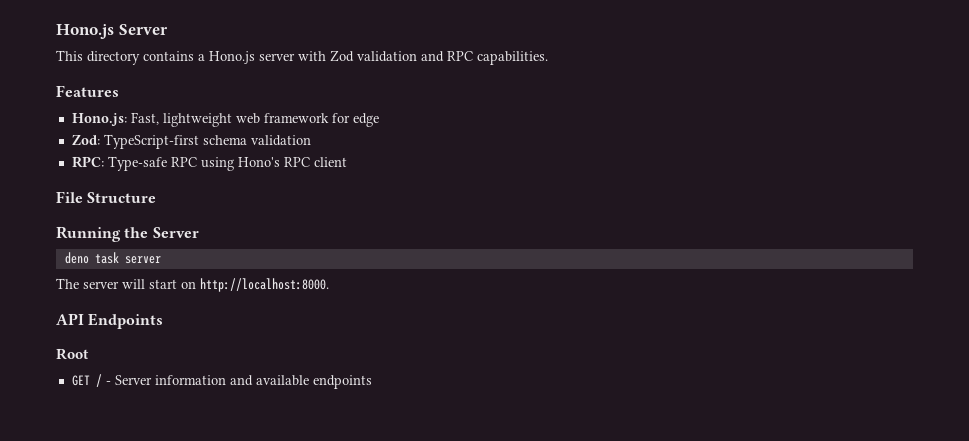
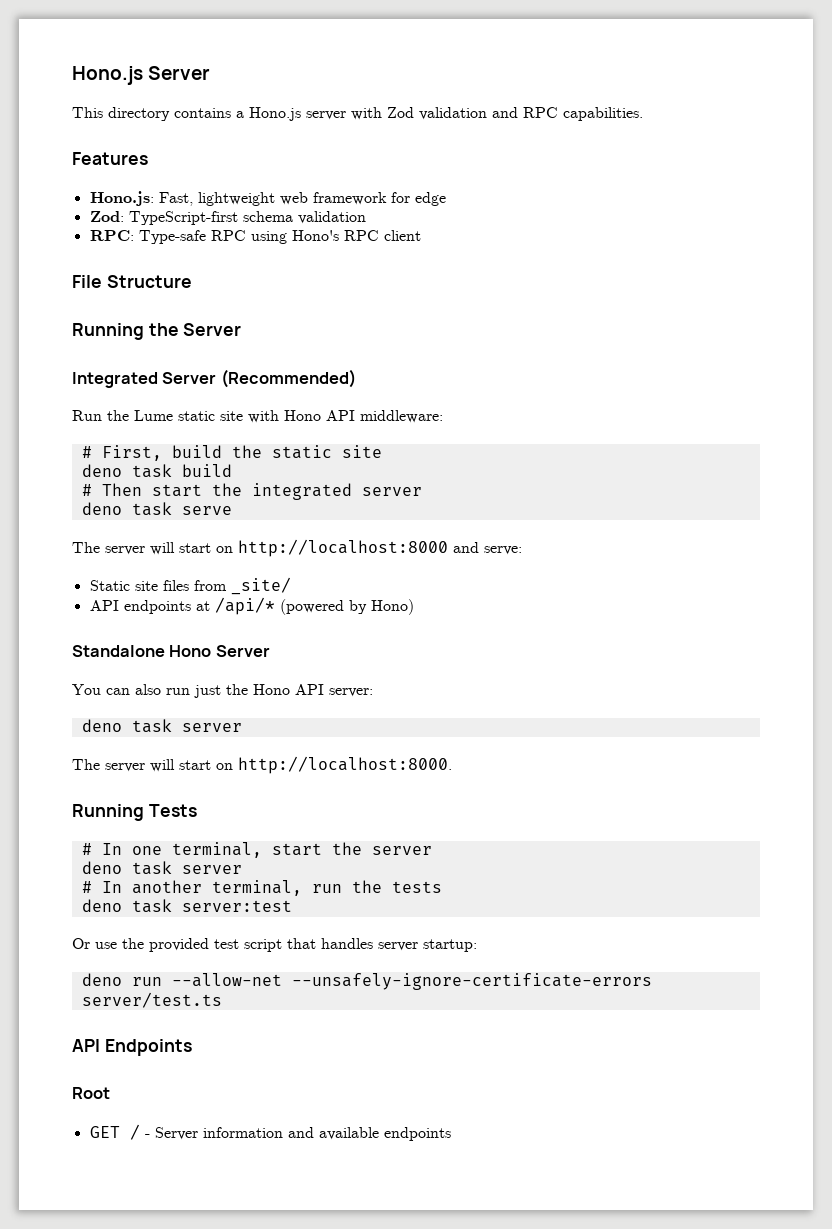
+ Integrated Server (Recommended)
+ Run the Lume static site with Hono API middleware:
+ # First, build the static site
+ deno task build
+ # Then start the integrated server
+ deno task serve
+ The server will start on http://localhost:8000 and serve:
+ Static site files from _site/
+ API endpoints at /api/* (powered by Hono)
+ Standalone Hono Server
+ You can also run just the Hono API server:
+ Running Tests
+ # In one terminal, start the server
+ deno task server
+ # In another terminal, run the tests
+ deno task server:test
+ Or use the provided test script that handles server startup:
+ deno run --allow-net --unsafely-ignore-certificate-errors server/test.ts

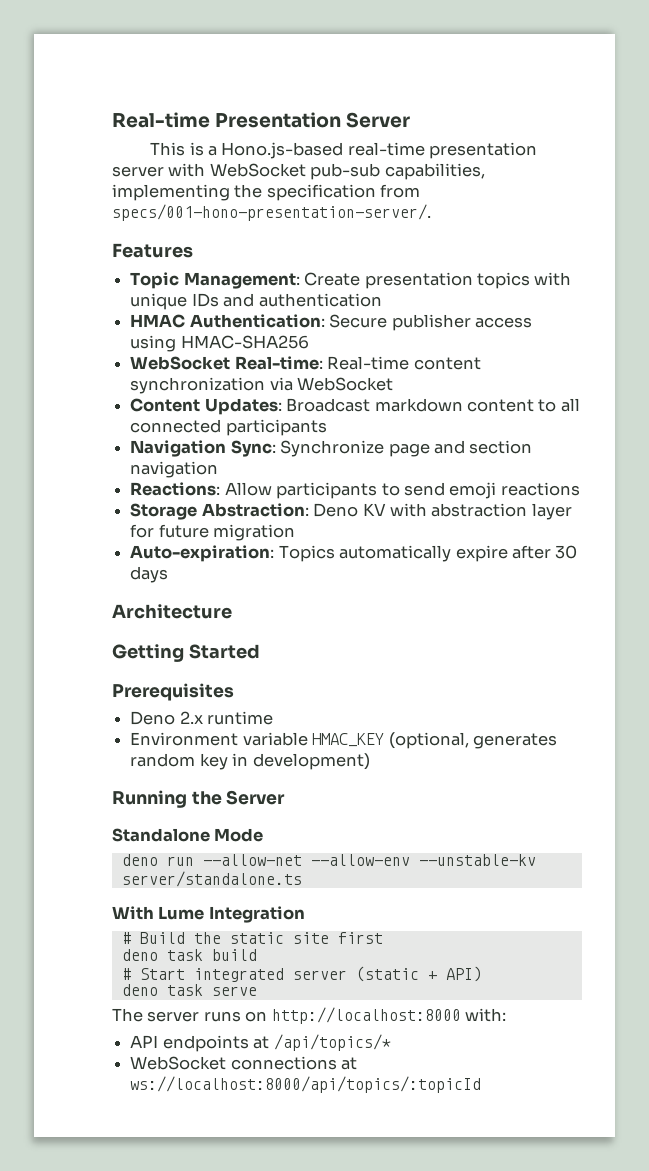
- Hono.js Server
+ Real-time Presentation Server
- This directory contains a Hono.js server with Zod validation and RPC capabilities.
+ This is a Hono.js-based real-time presentation server with WebSocket pub-sub capabilities, implementing the specification from specs/001-hono-presentation-server/.
  Features
- Hono.js: Fast, lightweight web framework for edge
- Zod: TypeScript-first schema validation
- RPC: Type-safe RPC using Hono's RPC client
- File Structure
+ Topic Management: Create presentation topics with unique IDs and authentication
+ HMAC Authentication: Secure publisher access using HMAC-SHA256
+ WebSocket Real-time: Real-time content synchronization via WebSocket
+ Content Updates: Broadcast markdown content to all connected participants
+ Navigation Sync: Synchronize page and section navigation
+ Reactions: Allow participants to send emoji reactions
+ Storage Abstraction: Deno KV with abstraction layer for future migration
+ Auto-expiration: Topics automatically expire after 30 days
+ Architecture
+ Getting Started
+ Prerequisites
+ Deno 2.x runtime
+ Environment variable HMAC_KEY (optional, generates random key in development)
  Running the Server
- Integrated Server (Recommended)
- Run the Lume static site with Hono API middleware:
- # First, build the static site
+ Standalone Mode
+ deno run --allow-net --allow-env --unstable-kv server/standalone.ts
+ With Lume Integration
+ # Build the static site first
- # Then start the integrated server
+ # Start integrated server (static + API)
- The server will start on http://localhost:8000 and serve:
- Static site files from _site/
- API endpoints at /api/* (powered by Hono)
- Standalone Hono Server
- You can also run just the Hono API server:
- deno task server
- The server will start on http://localhost:8000.
- Running Tests
- # In one terminal, start the server
- deno task server
- # In another terminal, run the tests
- deno task server:test
- Or use the provided test script that handles server startup:
- deno run --allow-net --unsafely-ignore-certificate-errors server/test.ts
- API Endpoints
- Root
- GET / - Server information and available endpoints
+ The server runs on http://localhost:8000 with:
+ API endpoints at /api/topics/*
+ WebSocket connections at ws://localhost:8000/api/topics/:topicId

